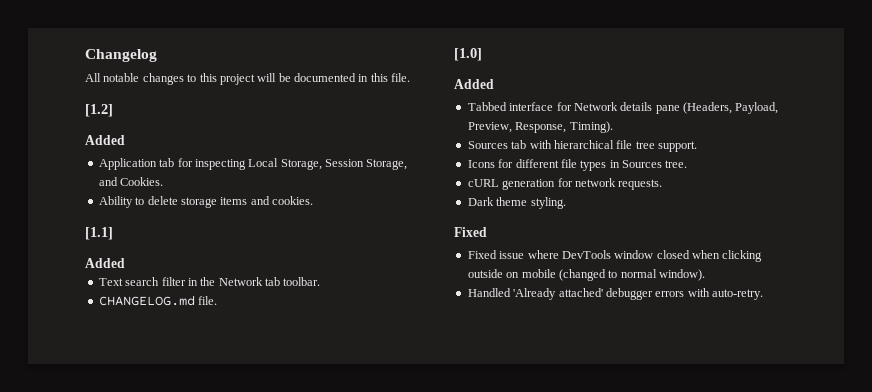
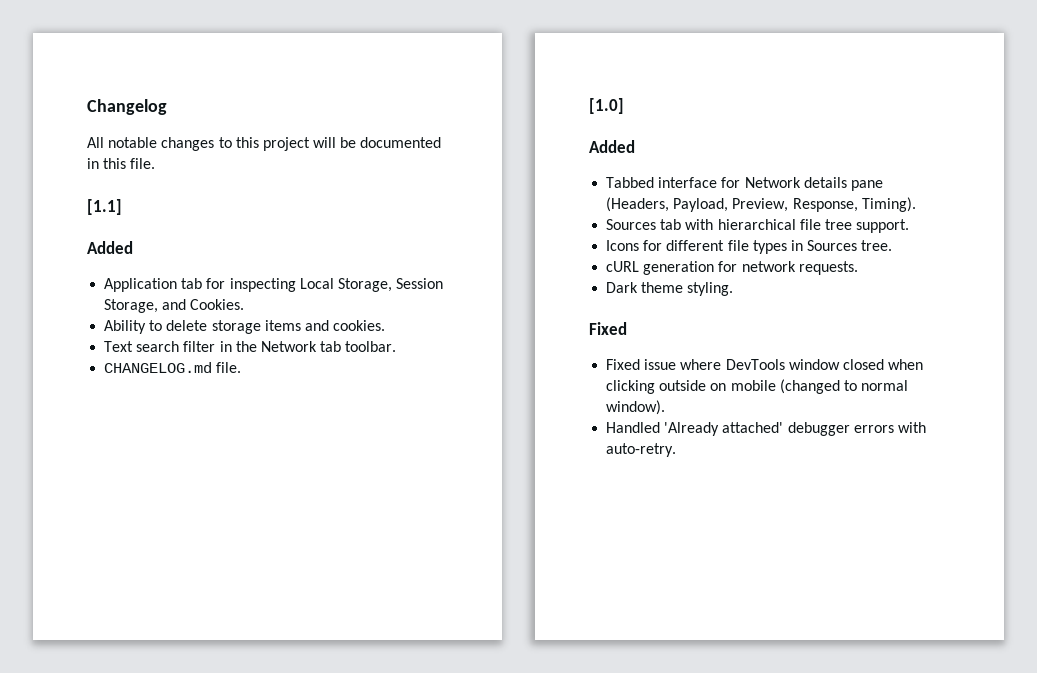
- [1.2]
+ [1.1]
- [1.1]
- Added

